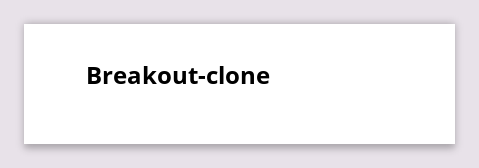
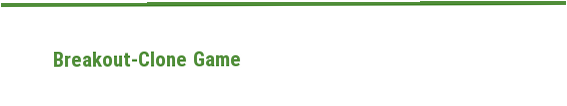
- Breakout-clone
+ Breakout-Clone Game

